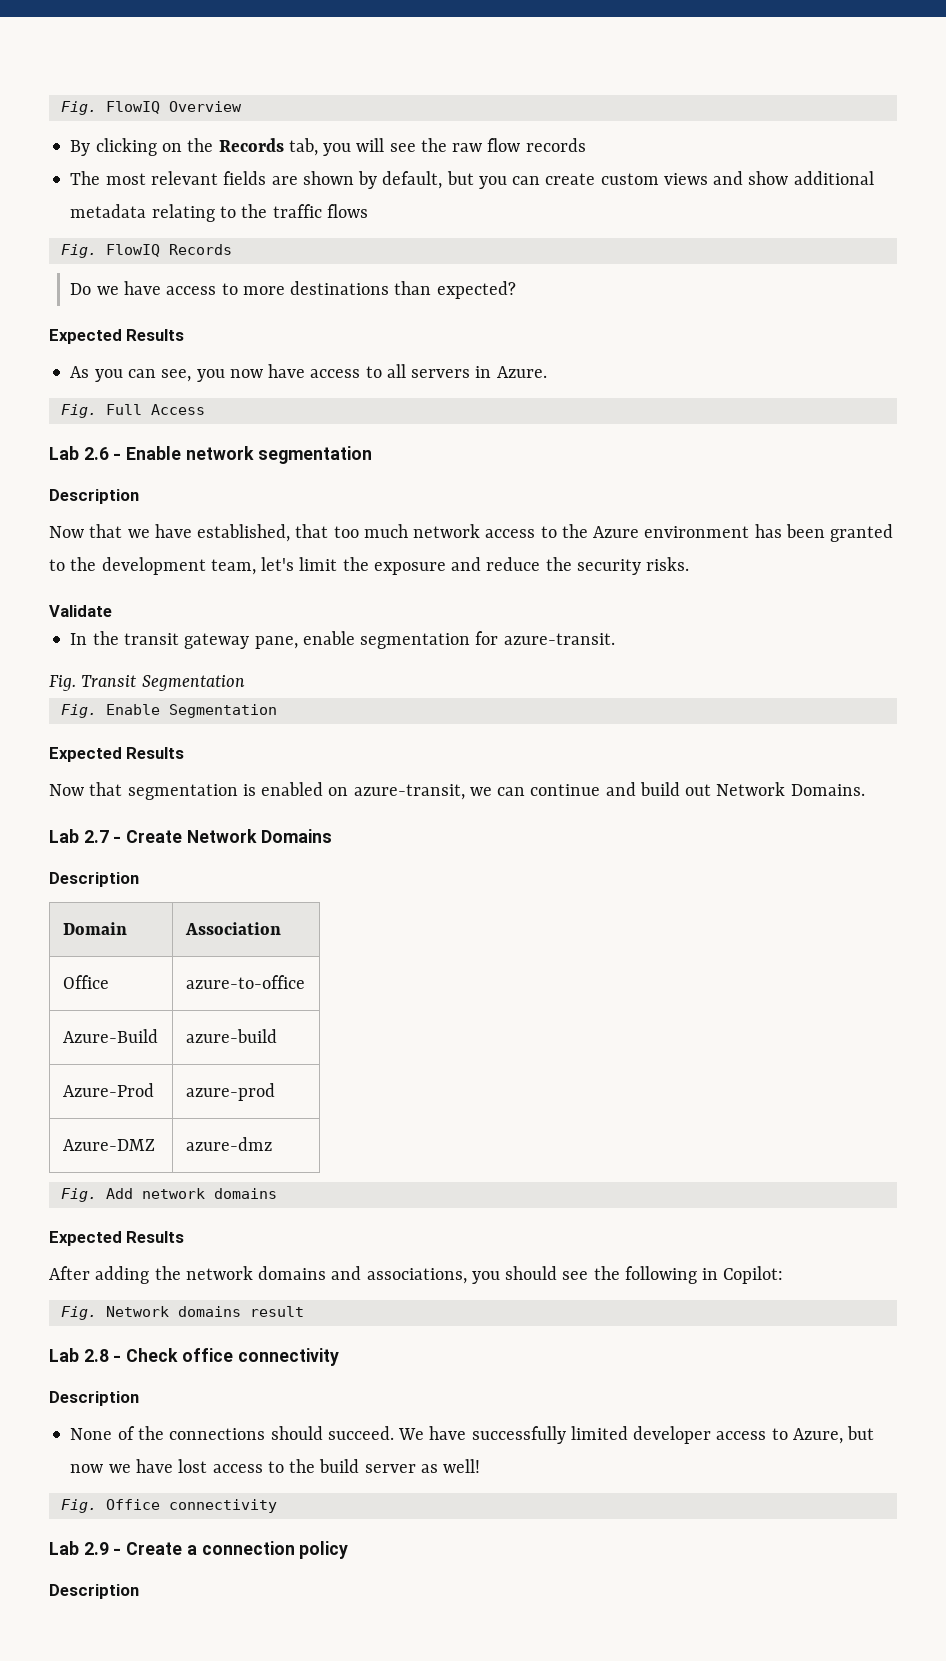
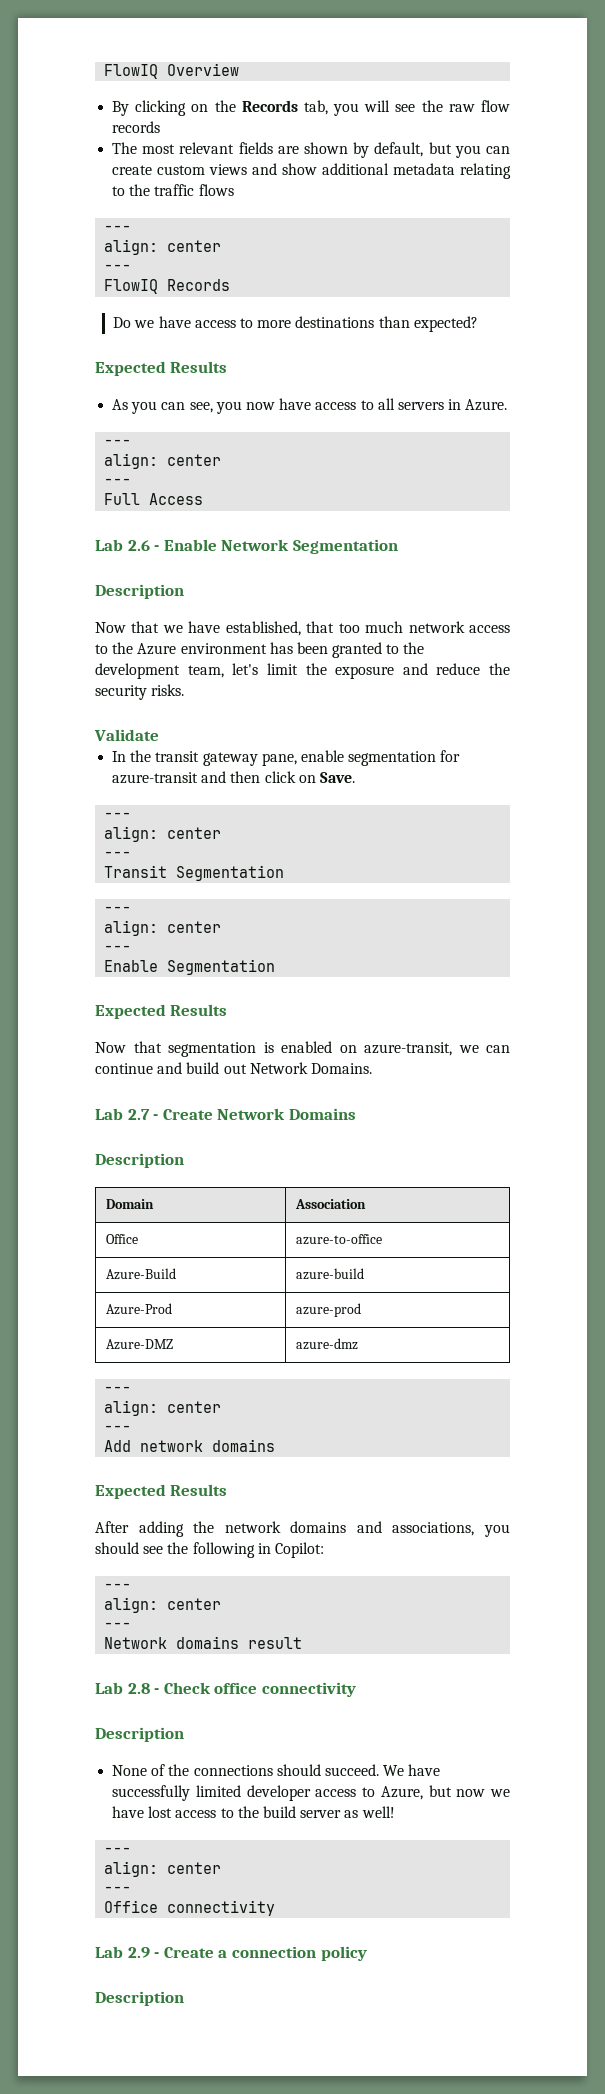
- Fig. FlowIQ Overview
+ FlowIQ Overview
  The most relevant fields are shown by default, but you can create custom views and show additional metadata relating to the traffic flows
- Fig. FlowIQ Records
+ ---
+ align: center
+ ---
+ FlowIQ Records
  As you can see, you now have access to all servers in Azure.
- Fig. Full Access
+ ---
+ align: center
+ ---
+ Full Access
- Lab 2.6 - Enable network segmentation
+ Lab 2.6 - Enable Network Segmentation
- In the transit gateway pane, enable segmentation for azure-transit.
- Fig. Transit Segmentation
- Fig. Enable Segmentation
+ In the transit gateway pane, enable segmentation for azure-transit and then click on Save.
+ ---
+ align: center
+ ---
+ Transit Segmentation
+ ---
+ align: center
+ ---
+ Enable Segmentation
  Azure-DMZ | azure-dmz
- Fig. Add network domains
+ ---
+ align: center
+ ---
+ Add network domains
  After adding the network domains and associations, you should see the following in Copilot:
- Fig. Network domains result
+ ---
+ align: center
+ ---
+ Network domains result
  We have successfully limited developer access to Azure, but now we have lost access to the build server as well!
- Fig. Office connectivity
+ ---
+ align: center
+ ---
+ Office connectivity

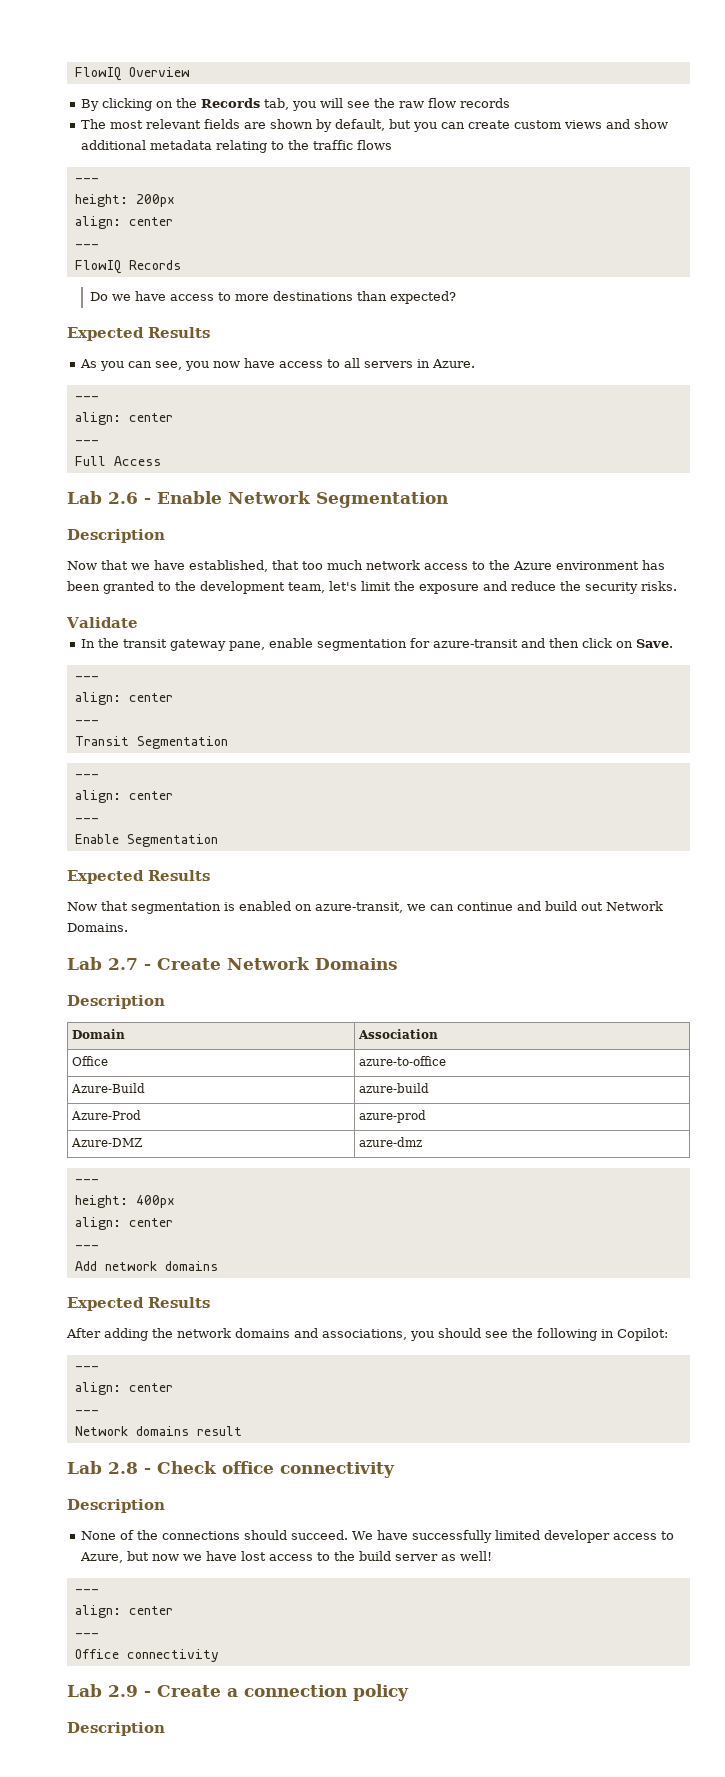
+ height: 200px
+ height: 400px

